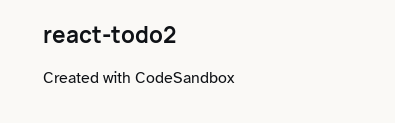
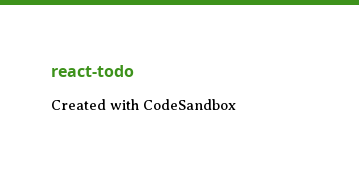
- react-todo2
+ react-todo

